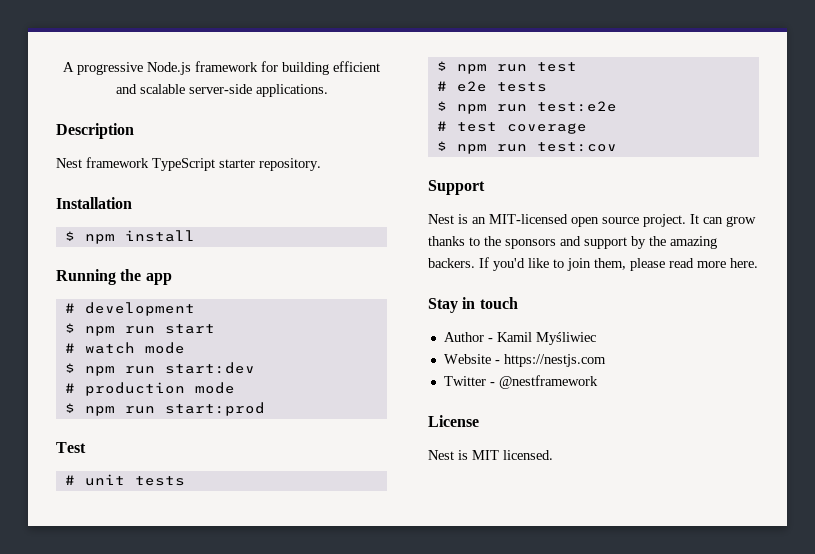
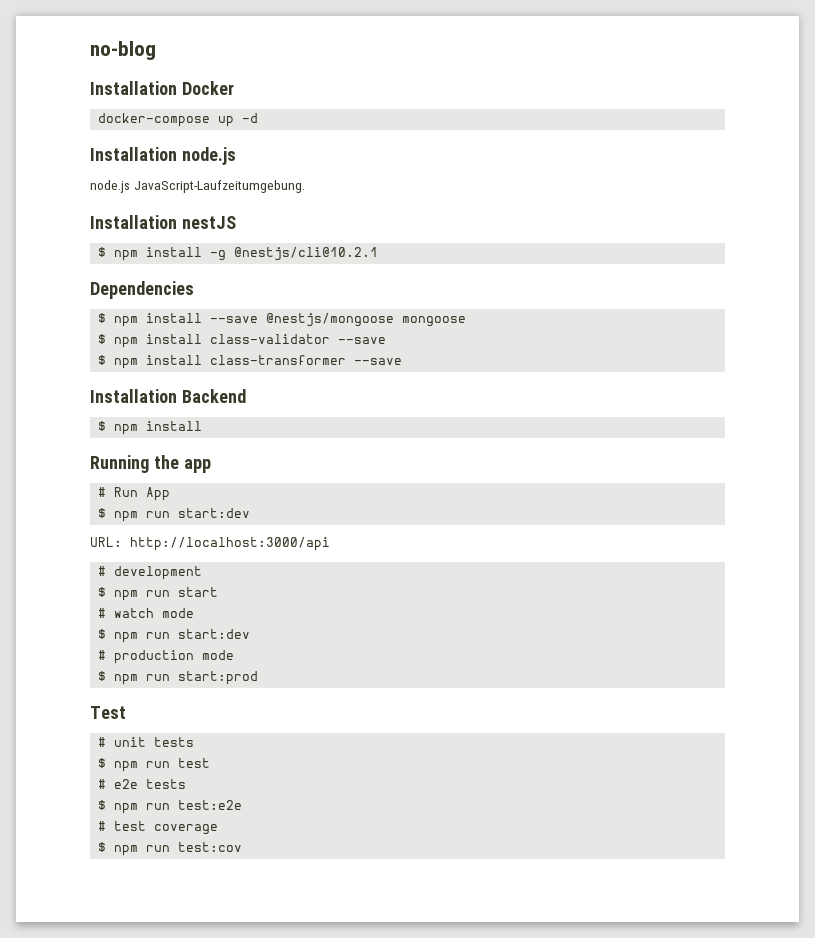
- A progressive Node.js framework for building efficient and scalable server-side applications.
- Description
- Nest framework TypeScript starter repository.
- Installation
+ no-blog
+ Installation Docker
+ docker-compose up -d
+ Installation node.js
+ node.js JavaScript-Laufzeitumgebung.
+ Installation nestJS
+ $ npm install -g @nestjs/cli@10.2.1
+ Dependencies
+ $ npm install --save @nestjs/mongoose mongoose
+ $ npm install class-validator --save
+ $ npm install class-transformer --save
+ Installation Backend
+ # Run App
+ $ npm run start:dev
+ URL: http://localhost:3000/api
- Support
- Nest is an MIT-licensed open source project. It can grow thanks to the sponsors and support by the amazing backers. If you'd like to join them, please read more here.
- Stay in touch
- Author - Kamil Myśliwiec
- Website - https://nestjs.com
- Twitter - @nestframework
- License
- Nest is MIT licensed.

